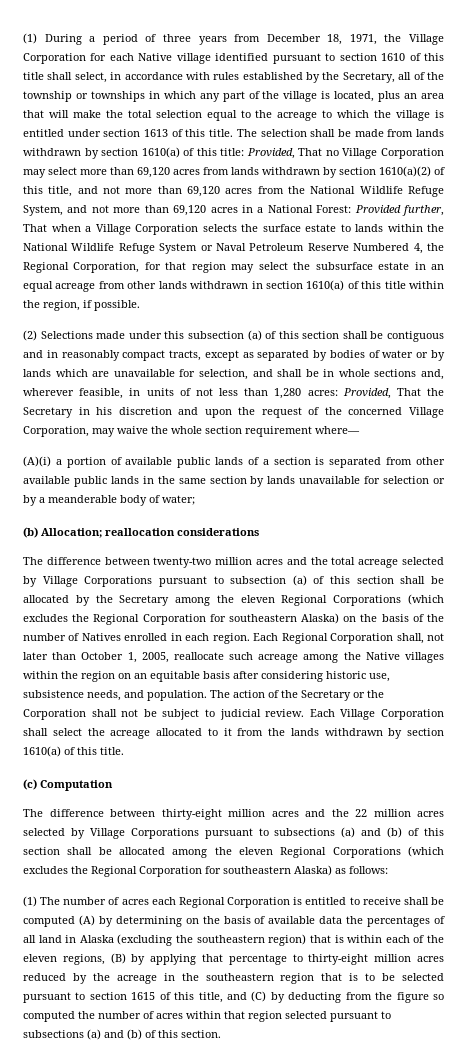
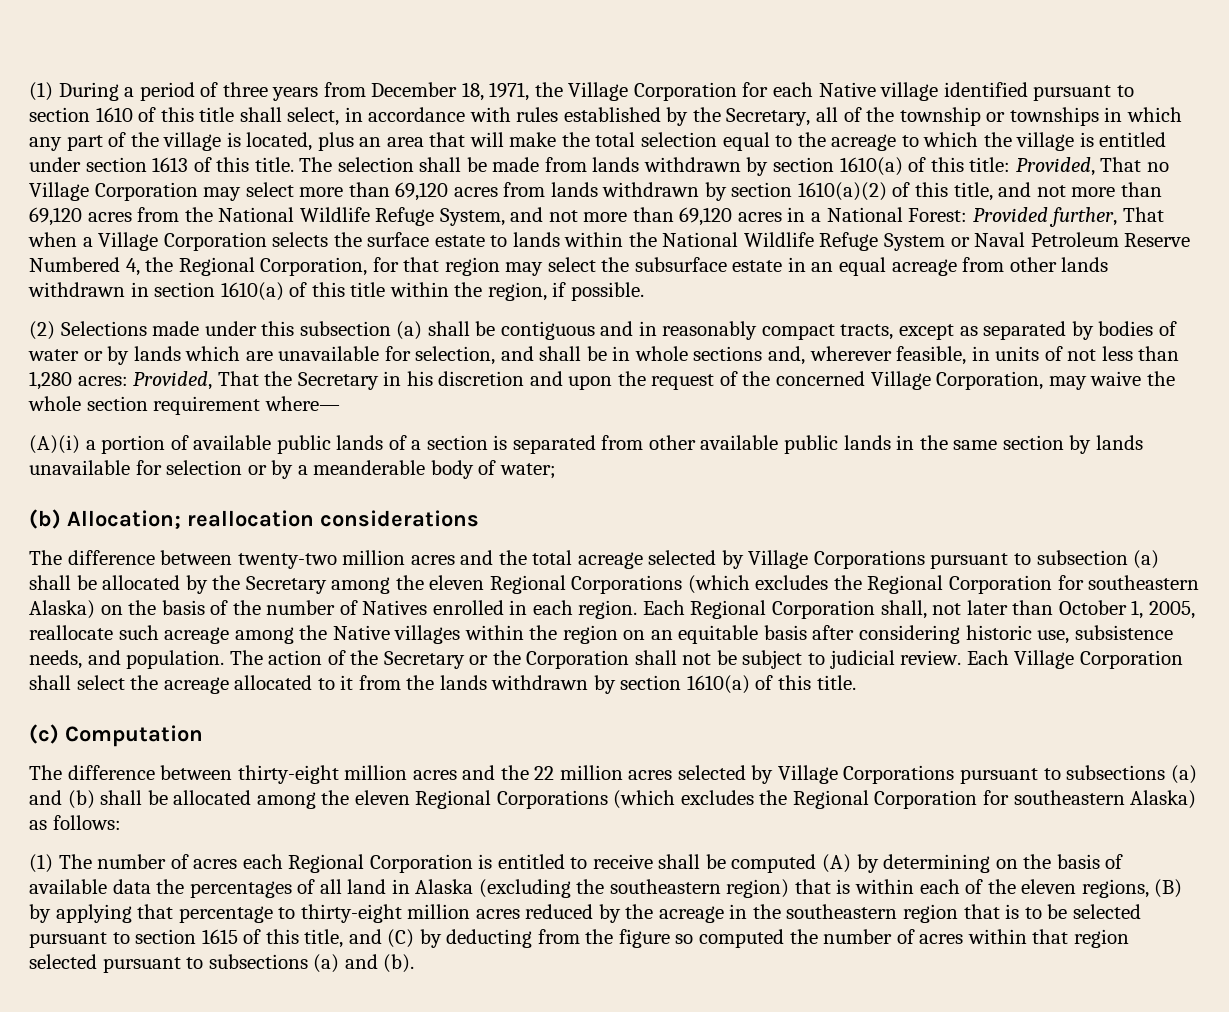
- (2) Selections made under this subsection (a) of this section shall be contiguous and in reasonably compact tracts, except as separated by bodies of water or by lands which are unavailable for selection, and shall be in whole sections and, wherever feasible, in units of not less than 1,280 acres:
+ (2) Selections made under this subsection (a) shall be contiguous and in reasonably compact tracts, except as separated by bodies of water or by lands which are unavailable for selection, and shall be in whole sections and, wherever feasible, in units of not less than 1,280 acres:
- The difference between twenty-two million acres and the total acreage selected by Village Corporations pursuant to subsection (a) of this section shall be allocated by the Secretary among the eleven Regional Corporations (which excludes the Regional Corporation for southeastern Alaska) on the basis of the number of Natives enrolled in each region.
+ The difference between twenty-two million acres and the total acreage selected by Village Corporations pursuant to subsection (a) shall be allocated by the Secretary among the eleven Regional Corporations (which excludes the Regional Corporation for southeastern Alaska) on the basis of the number of Natives enrolled in each region.
- The difference between thirty-eight million acres and the 22 million acres selected by Village Corporations pursuant to subsections (a) and (b) of this section shall be allocated among the eleven Regional Corporations (which excludes the Regional Corporation for southeastern Alaska) as follows:
+ The difference between thirty-eight million acres and the 22 million acres selected by Village Corporations pursuant to subsections (a) and (b) shall be allocated among the eleven Regional Corporations (which excludes the Regional Corporation for southeastern Alaska) as follows:
- (1) The number of acres each Regional Corporation is entitled to receive shall be computed (A) by determining on the basis of available data the percentages of all land in Alaska (excluding the southeastern region) that is within each of the eleven regions, (B) by applying that percentage to thirty-eight million acres reduced by the acreage in the southeastern region that is to be selected pursuant to section 1615 of this title, and (C) by deducting from the figure so computed the number of acres within that region selected pursuant to subsections (a) and (b) of this section.
+ (1) The number of acres each Regional Corporation is entitled to receive shall be computed (A) by determining on the basis of available data the percentages of all land in Alaska (excluding the southeastern region) that is within each of the eleven regions, (B) by applying that percentage to thirty-eight million acres reduced by the acreage in the southeastern region that is to be selected pursuant to section 1615 of this title, and (C) by deducting from the figure so computed the number of acres within that region selected pursuant to subsections (a) and (b).

